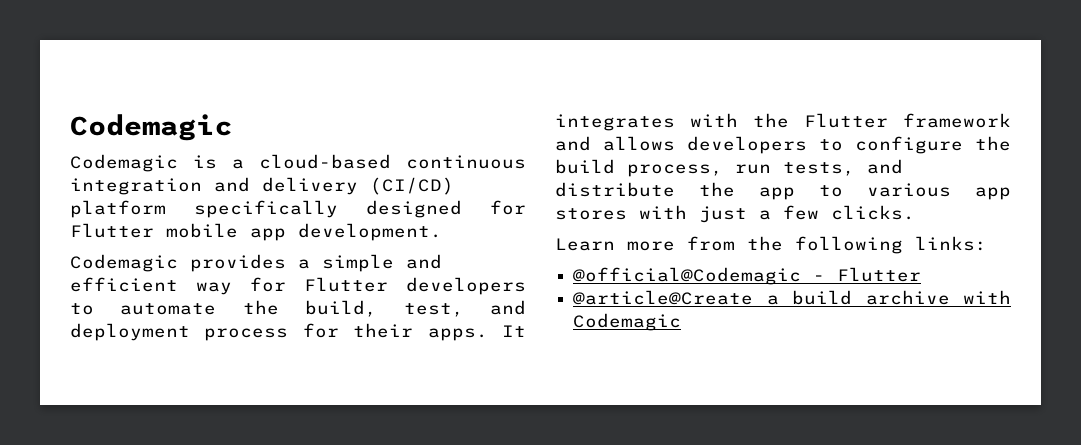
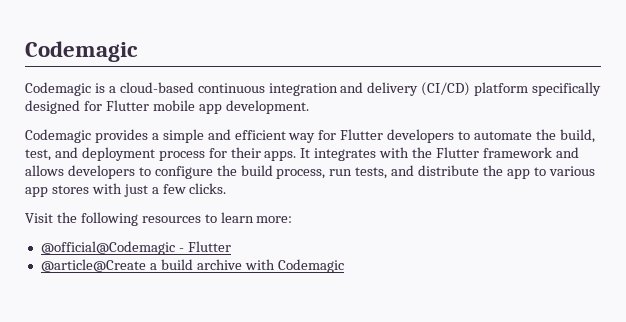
- Learn more from the following links:
+ Visit the following resources to learn more:

